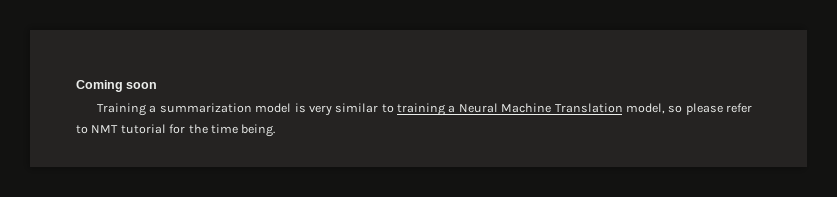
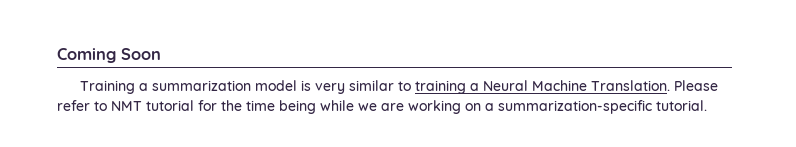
- Coming soon
+ Coming Soon
- Training a summarization model is very similar to training a Neural Machine Translation model, so please refer to NMT tutorial for the time being.
+ Training a summarization model is very similar to training a Neural Machine Translation. Please refer to NMT tutorial for the time being while we are working on a summarization-specific tutorial.

